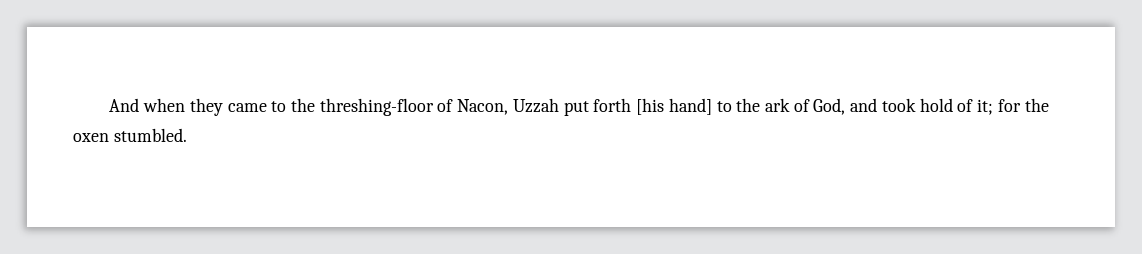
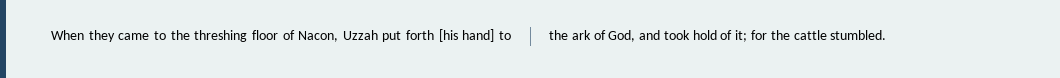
- And when they came to the threshing-floor of Nacon, Uzzah put forth [his hand] to the ark of God, and took hold of it; for the oxen stumbled.
+ When they came to the threshing floor of Nacon, Uzzah put forth [his hand] to the ark of God, and took hold of it; for the cattle stumbled.

